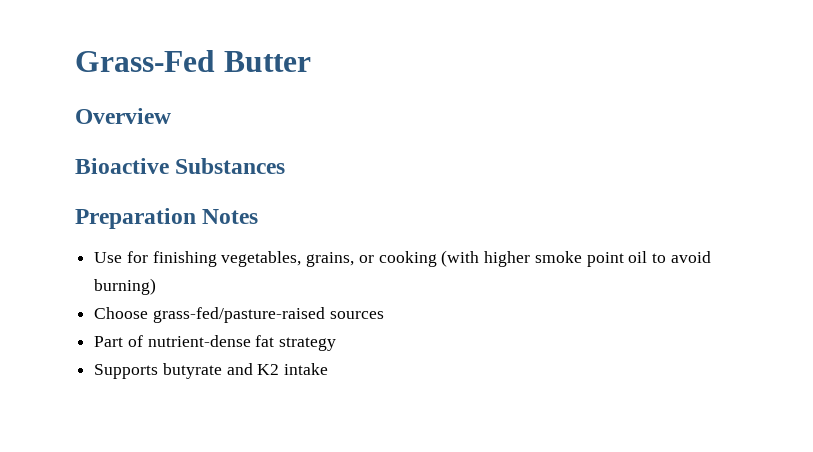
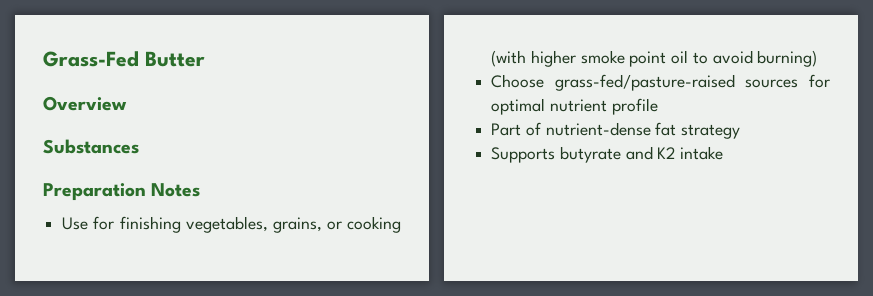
- Bioactive Substances
+ Substances
- Choose grass-fed/pasture-raised sources
+ Choose grass-fed/pasture-raised sources for optimal nutrient profile

